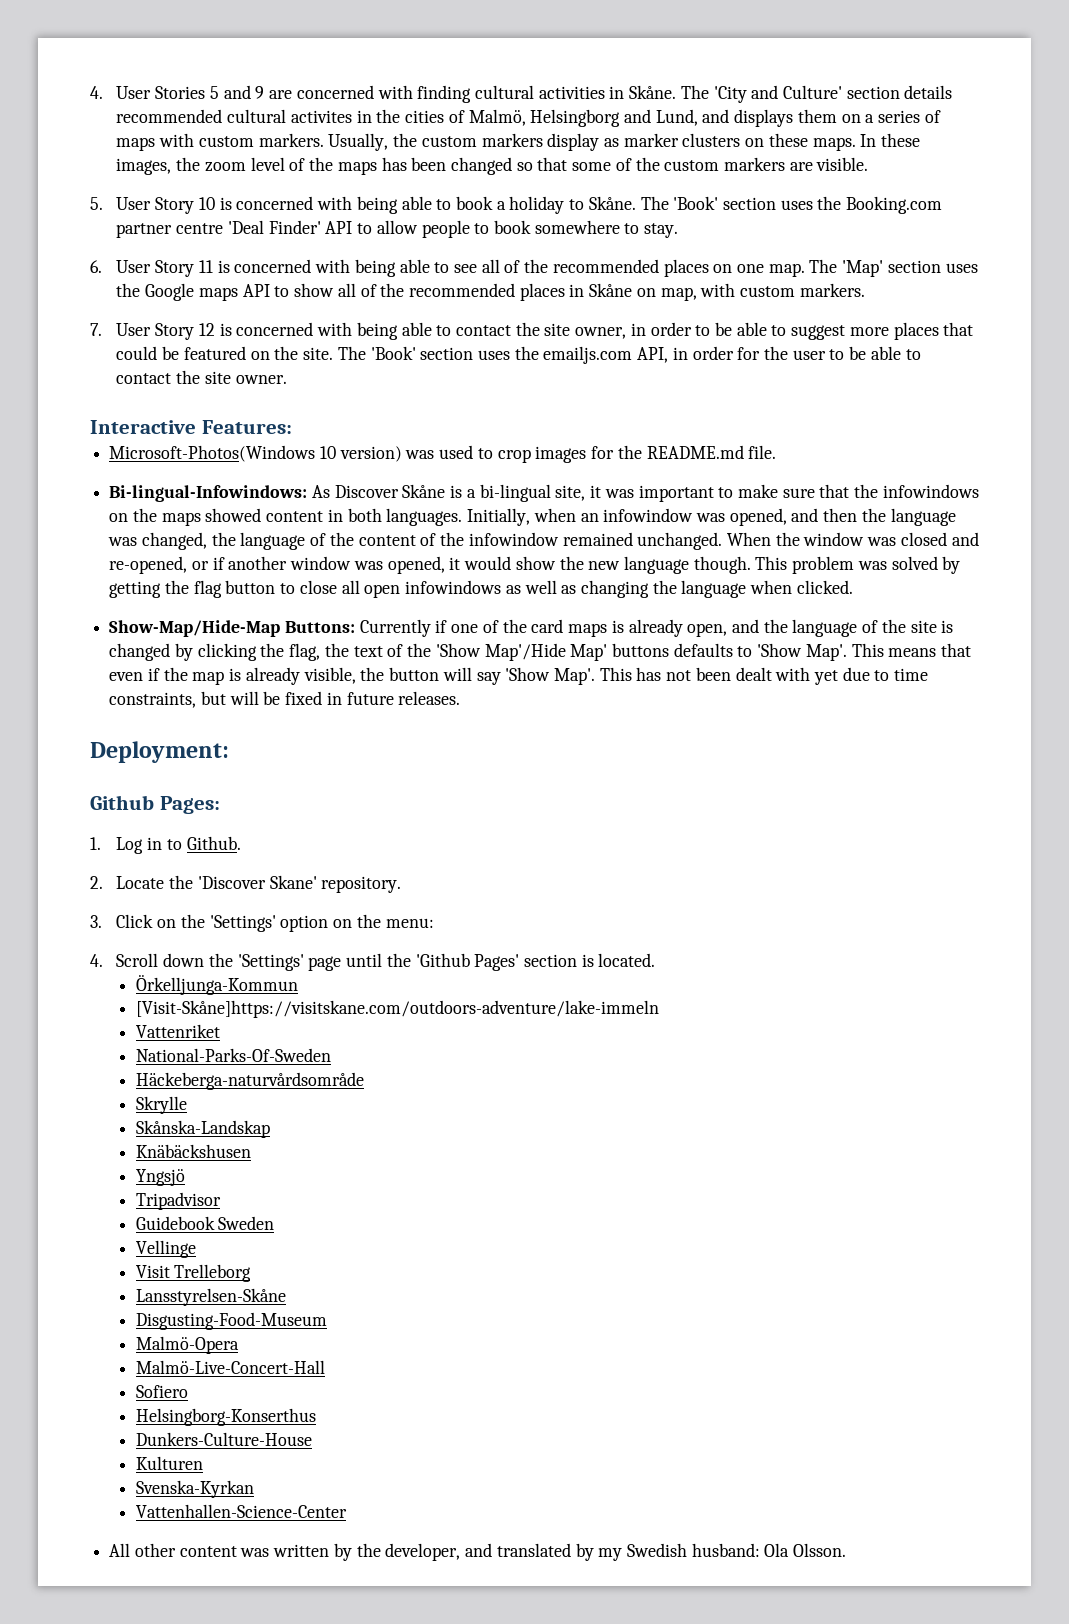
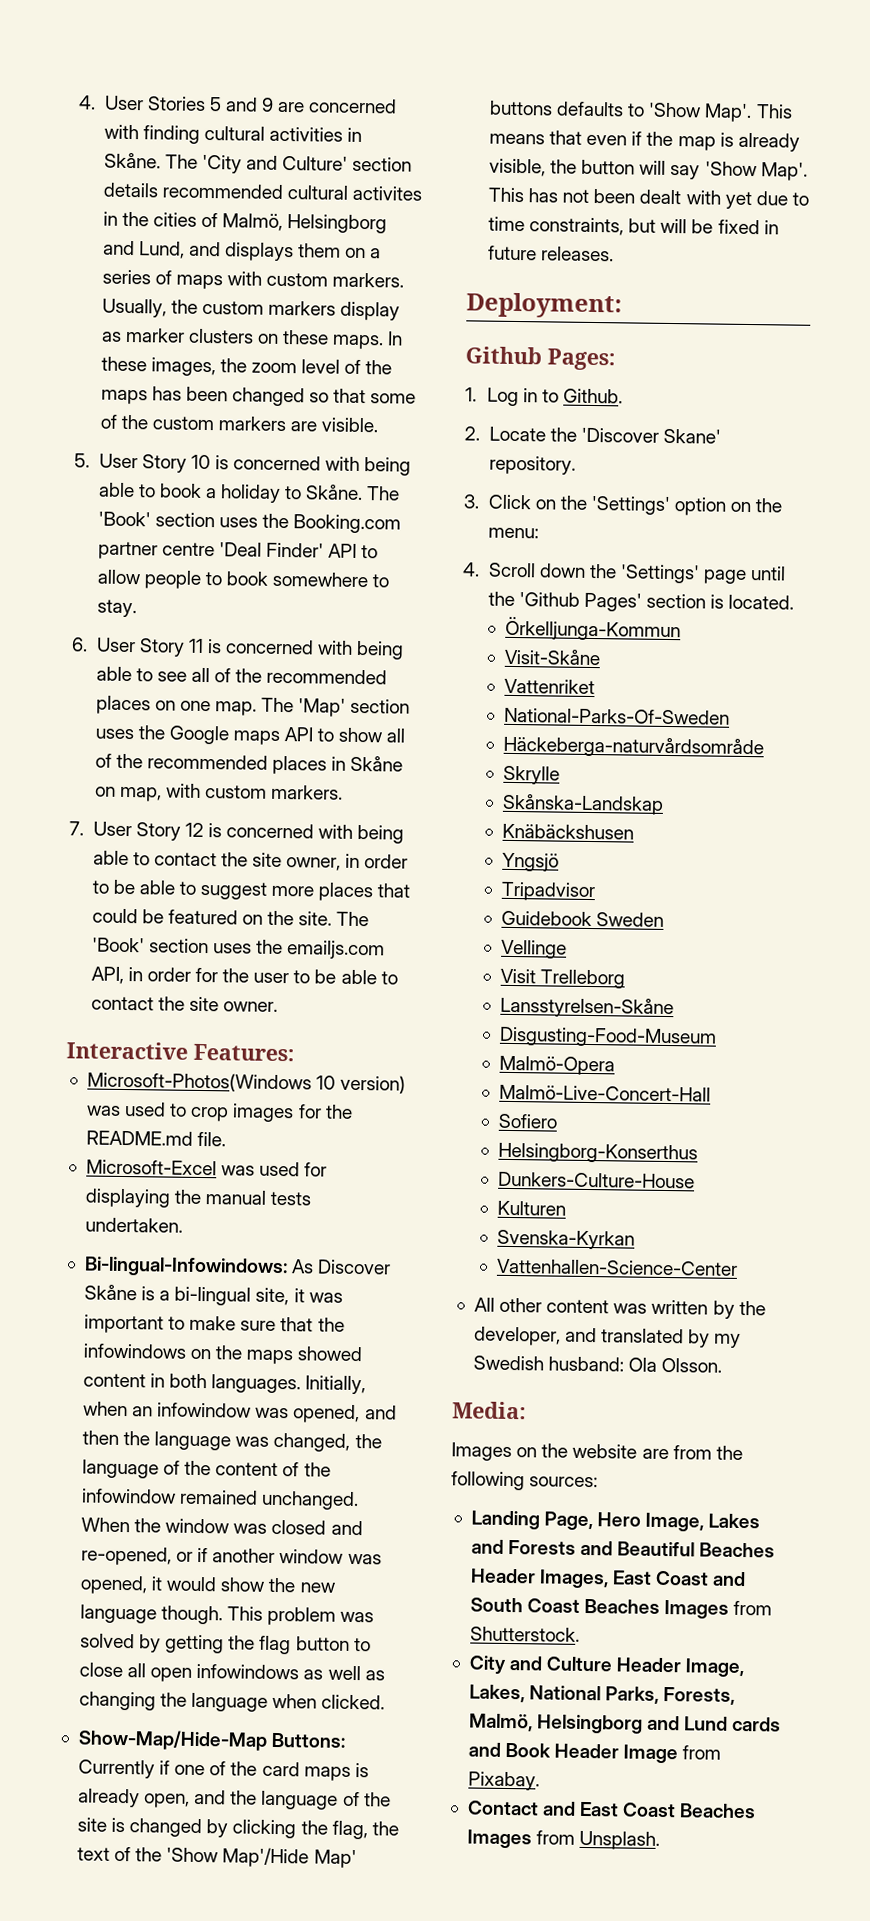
+ Microsoft-Excel was used for displaying the manual tests undertaken.
- [Visit-Skåne]https://visitskane.com/outdoors-adventure/lake-immeln
+ Visit-Skåne
+ Media:
+ Images on the website are from the following sources:
+ Landing Page, Hero Image, Lakes and Forests and Beautiful Beaches Header Images, East Coast and South Coast Beaches Images from Shutterstock.
+ City and Culture Header Image, Lakes, National Parks, Forests, Malmö, Helsingborg and Lund cards and Book Header Image from Pixabay.
+ Contact and East Coast Beaches Images from Unsplash.

